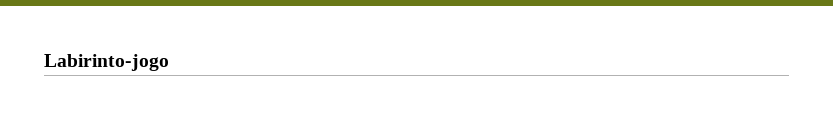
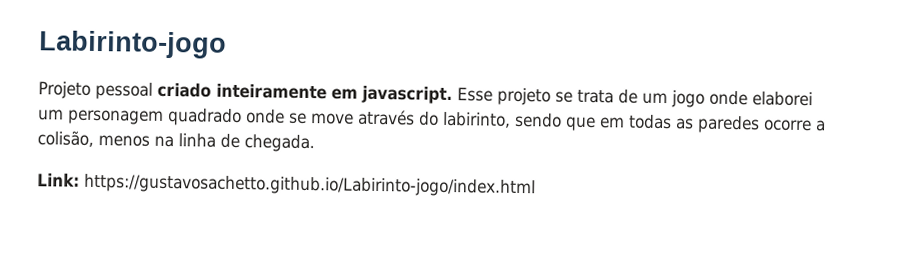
+ Projeto pessoal criado inteiramente em javascript. Esse projeto se trata de um jogo onde elaborei um personagem quadrado onde se move através do labirinto, sendo que em todas as paredes ocorre a colisão, menos na linha de chegada.
+ Link: https://gustavosachetto.github.io/Labirinto-jogo/index.html

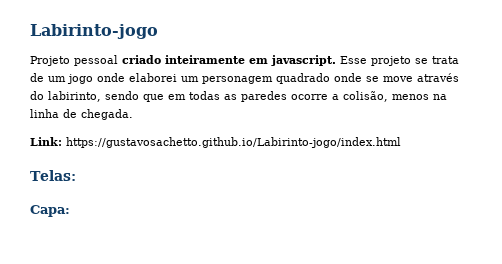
+ Telas:
+ Capa:

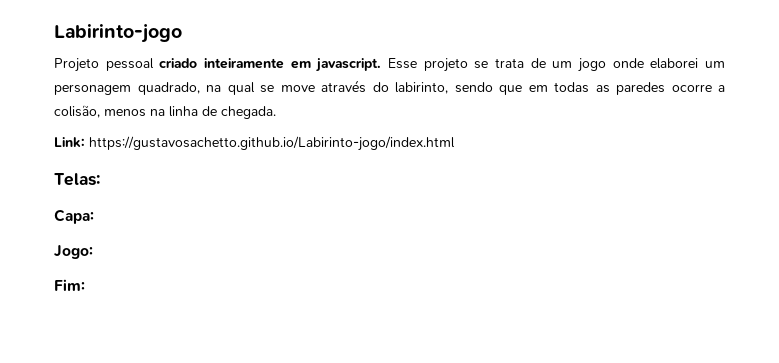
- Esse projeto se trata de um jogo onde elaborei um personagem quadrado onde se move através do labirinto, sendo que em todas as paredes ocorre a colisão, menos na linha de chegada.
+ Esse projeto se trata de um jogo onde elaborei um personagem quadrado, na qual se move através do labirinto, sendo que em todas as paredes ocorre a colisão, menos na linha de chegada.
+ Jogo:
+ Fim:

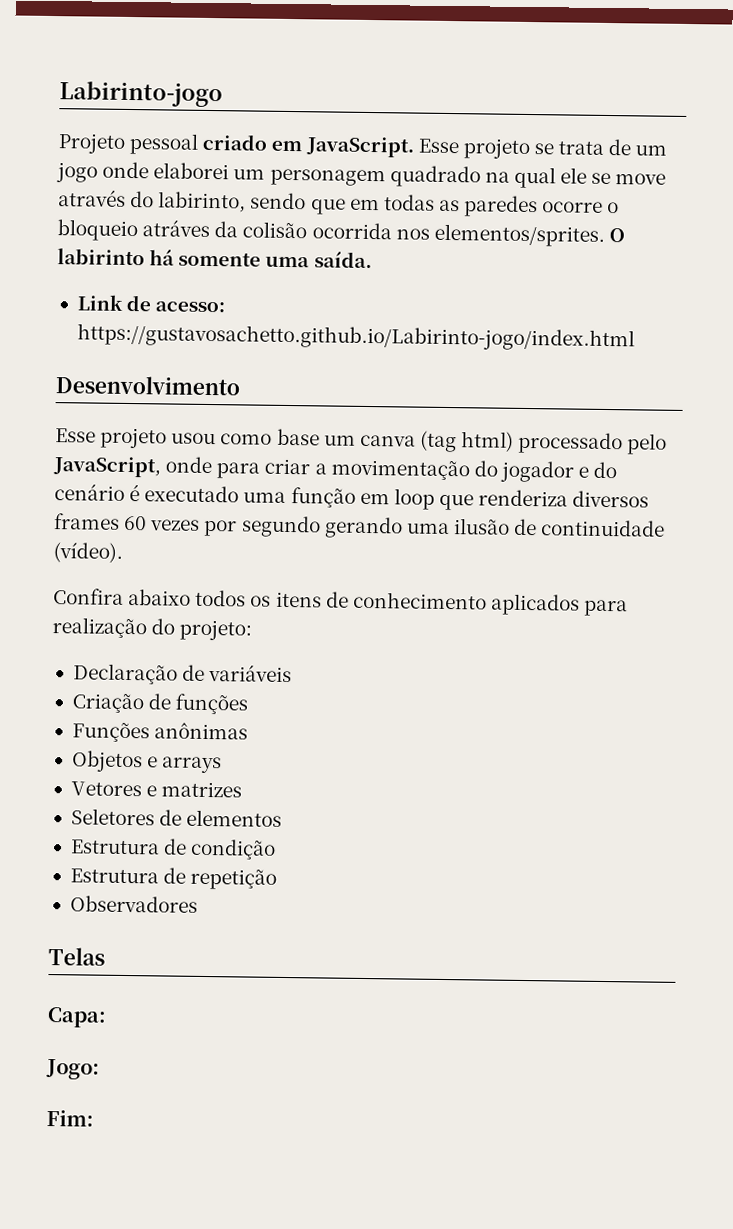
- Projeto pessoal criado inteiramente em javascript.
+ Projeto pessoal criado em JavaScript.
- Esse projeto se trata de um jogo onde elaborei um personagem quadrado, na qual se move através do labirinto, sendo que em todas as paredes ocorre a colisão, menos na linha de chegada.
- Link: https://gustavosachetto.github.io/Labirinto-jogo/index.html
- Telas:
+ Esse projeto se trata de um jogo onde elaborei um personagem quadrado na qual ele se move através do labirinto, sendo que em todas as paredes ocorre o bloqueio atráves da colisão ocorrida nos elementos/sprites. O labirinto há somente uma saída.
+ Link de acesso: https://gustavosachetto.github.io/Labirinto-jogo/index.html
+ Desenvolvimento
+ Esse projeto usou como base um canva (tag html) processado pelo JavaScript, onde para criar a movimentação do jogador e do cenário é executado uma função em loop que renderiza diversos frames 60 vezes por segundo gerando uma ilusão de continuidade (vídeo).
+ Confira abaixo todos os itens de conhecimento aplicados para realização do projeto:
+ Declaração de variáveis
+ Criação de funções
+ Funções anônimas
+ Objetos e arrays
+ Vetores e matrizes
+ Seletores de elementos
+ Estrutura de condição
+ Estrutura de repetição
+ Observadores
+ Telas

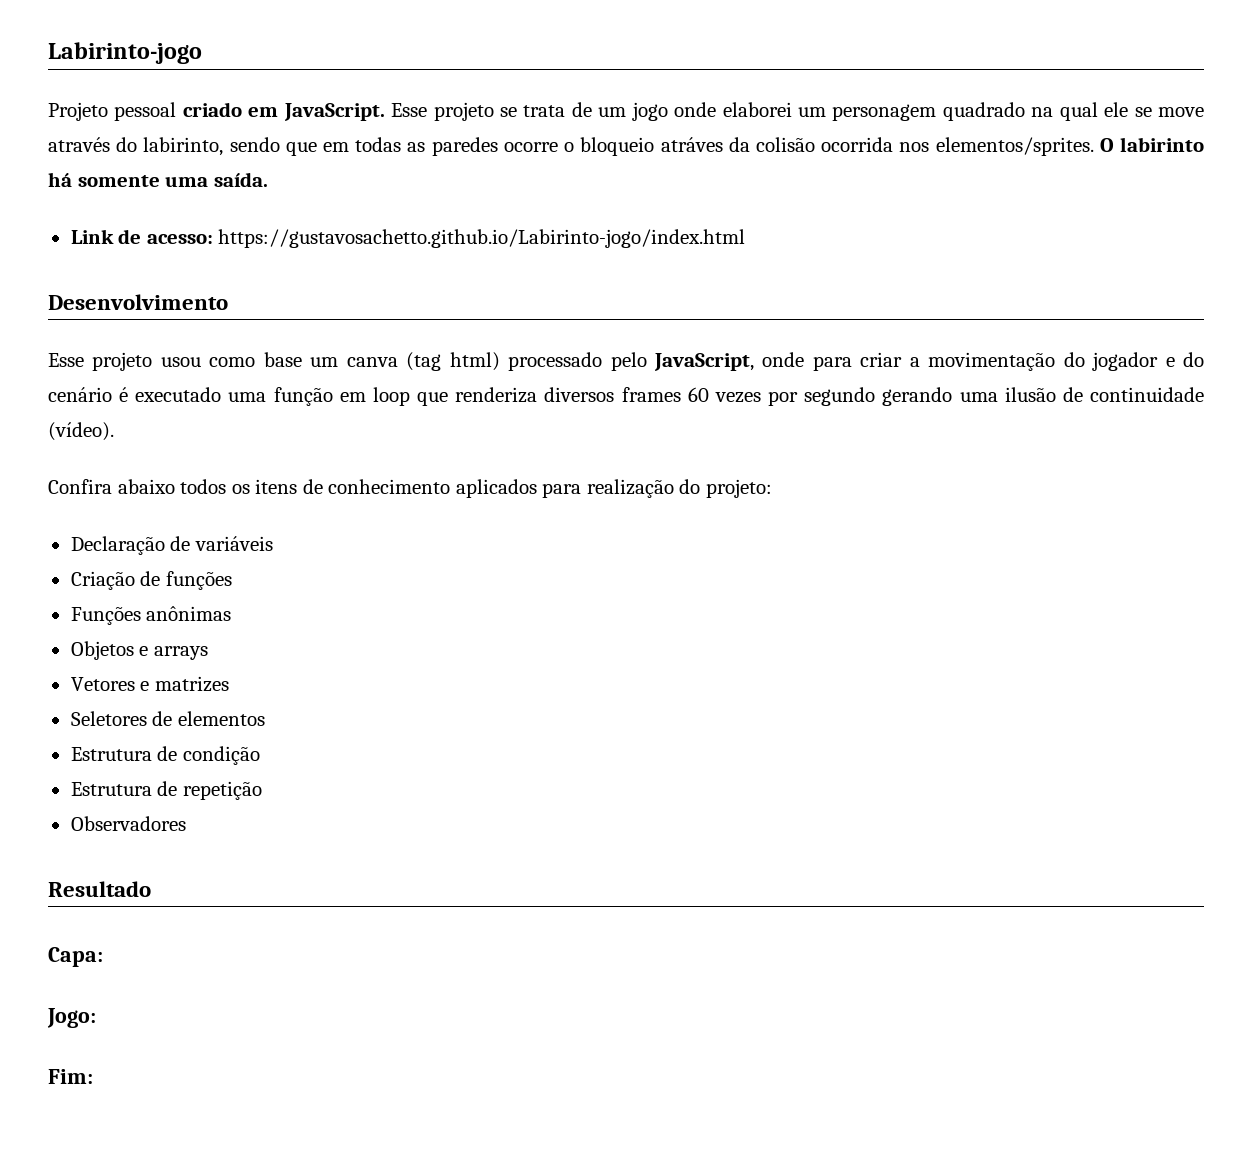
- Telas
+ Resultado

